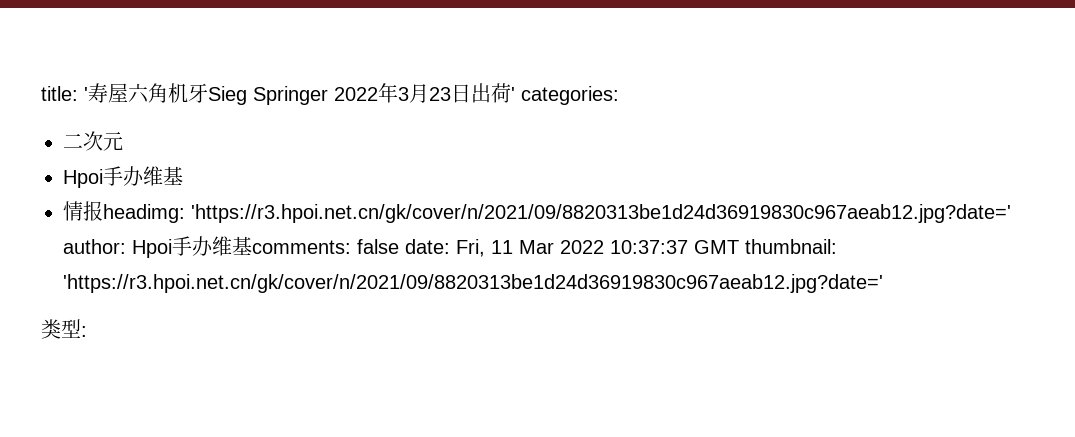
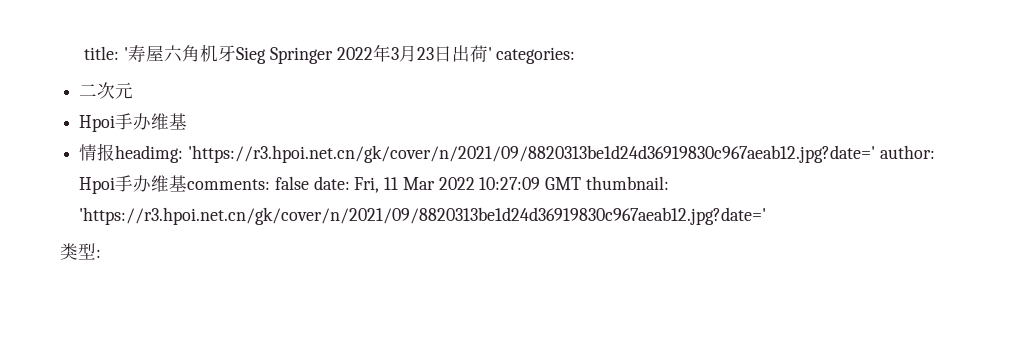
- 情报headimg: 'https://r3.hpoi.net.cn/gk/cover/n/2021/09/8820313be1d24d36919830c967aeab12.jpg?date=' author: Hpoi手办维基comments: false date: Fri, 11 Mar 2022 10:37:37 GMT thumbnail: 'https://r3.hpoi.net.cn/gk/cover/n/2021/09/8820313be1d24d36919830c967aeab12.jpg?date='
+ 情报headimg: 'https://r3.hpoi.net.cn/gk/cover/n/2021/09/8820313be1d24d36919830c967aeab12.jpg?date=' author: Hpoi手办维基comments: false date: Fri, 11 Mar 2022 10:27:09 GMT thumbnail: 'https://r3.hpoi.net.cn/gk/cover/n/2021/09/8820313be1d24d36919830c967aeab12.jpg?date='

